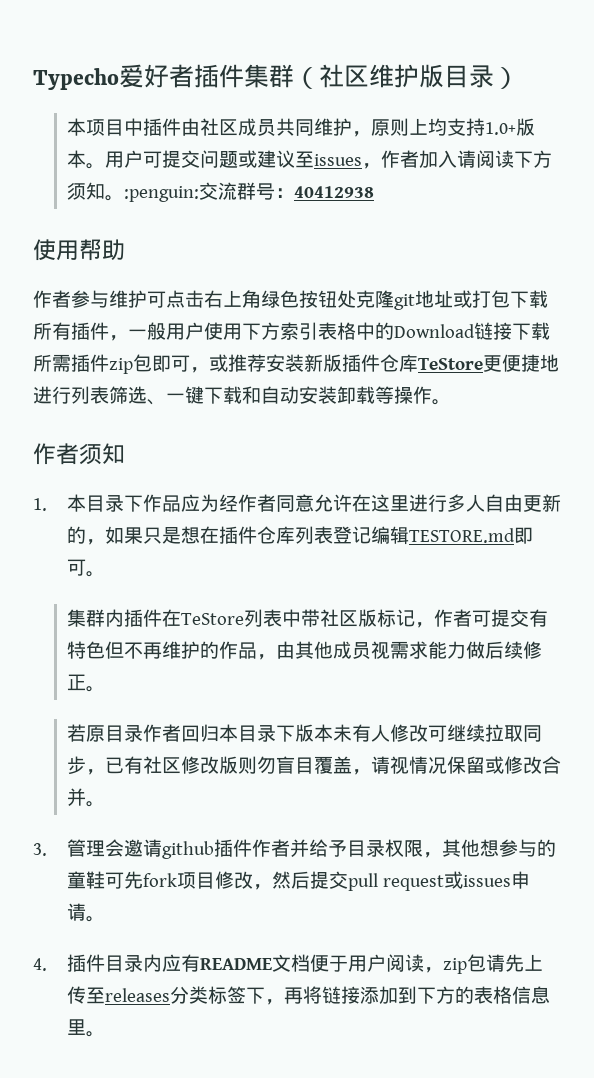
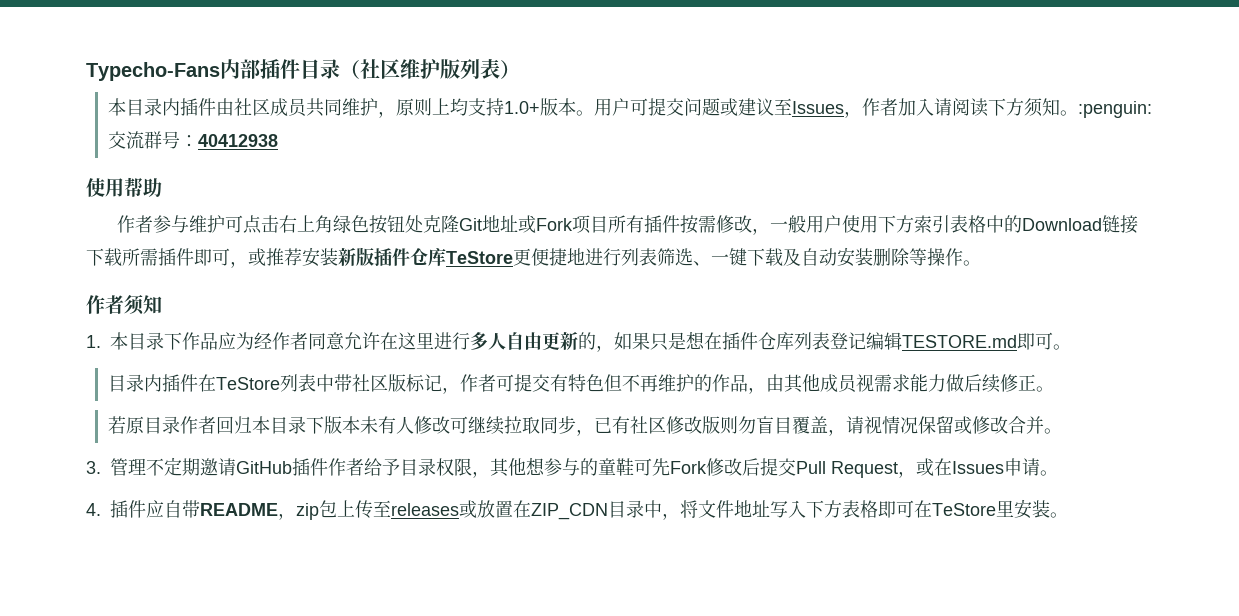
- Typecho爱好者插件集群（社区维护版目录）
+ Typecho-Fans内部插件目录（社区维护版列表）
- 本项目中插件由社区成员共同维护，原则上均支持1.0+版本。
+ 本目录内插件由社区成员共同维护，原则上均支持1.0+版本。
- 用户可提交问题或建议至issues，作者加入请阅读下方须知。:penguin:交流群号：40412938
+ 用户可提交问题或建议至Issues，作者加入请阅读下方须知。:penguin:交流群号：40412938
- 作者参与维护可点击右上角绿色按钮处克隆git地址或打包下载所有插件，一般用户使用下方索引表格中的Download链接下载所需插件zip包即可，或推荐安装新版插件仓库TeStore更便捷地进行列表筛选、一键下载和自动安装卸载等操作。
+ 作者参与维护可点击右上角绿色按钮处克隆Git地址或Fork项目所有插件按需修改，一般用户使用下方索引表格中的Download链接下载所需插件即可，或推荐安装新版插件仓库TeStore更便捷地进行列表筛选、一键下载及自动安装删除等操作。
- 集群内插件在TeStore列表中带社区版标记，作者可提交有特色但不再维护的作品，由其他成员视需求能力做后续修正。
+ 目录内插件在TeStore列表中带社区版标记，作者可提交有特色但不再维护的作品，由其他成员视需求能力做后续修正。
- 3.管理会邀请github插件作者并给予目录权限，其他想参与的童鞋可先fork项目修改，然后提交pull request或issues申请。
- 4.插件目录内应有README文档便于用户阅读，zip包请先上传至releases分类标签下，再将链接添加到下方的表格信息里。
+ 3.管理不定期邀请GitHub插件作者给予目录权限，其他想参与的童鞋可先Fork修改后提交Pull Request，或在Issues申请。
+ 4.插件应自带README，zip包上传至releases或放置在ZIP_CDN目录中，将文件地址写入下方表格即可在TeStore里安装。

